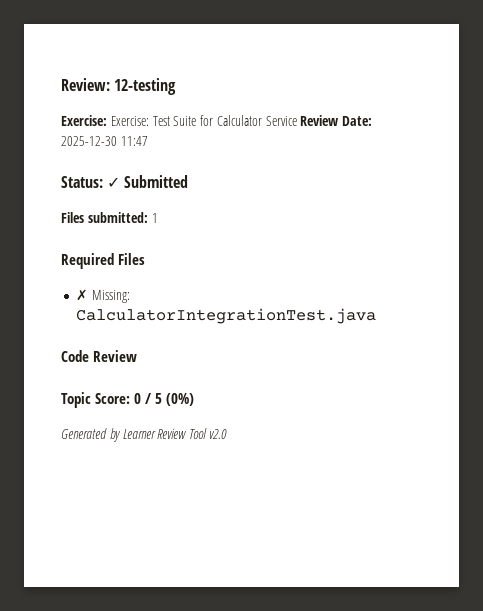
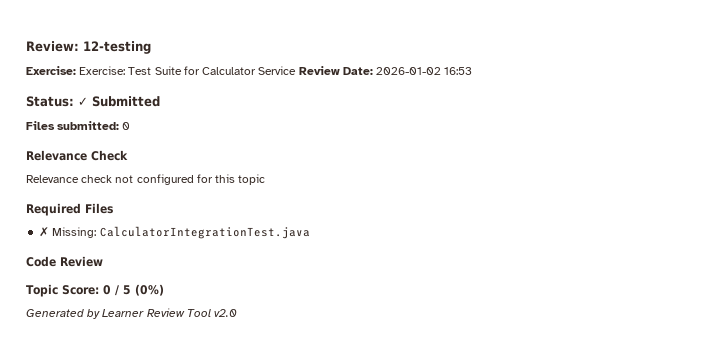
- Exercise: Exercise: Test Suite for Calculator Service Review Date: 2025-12-30 11:47
+ Exercise: Exercise: Test Suite for Calculator Service Review Date: 2026-01-02 16:53
- Files submitted: 1
+ Files submitted: 0
+ Relevance Check
+ Relevance check not configured for this topic

